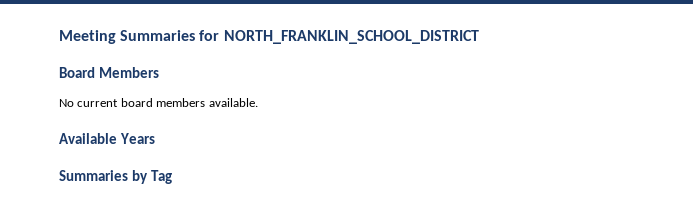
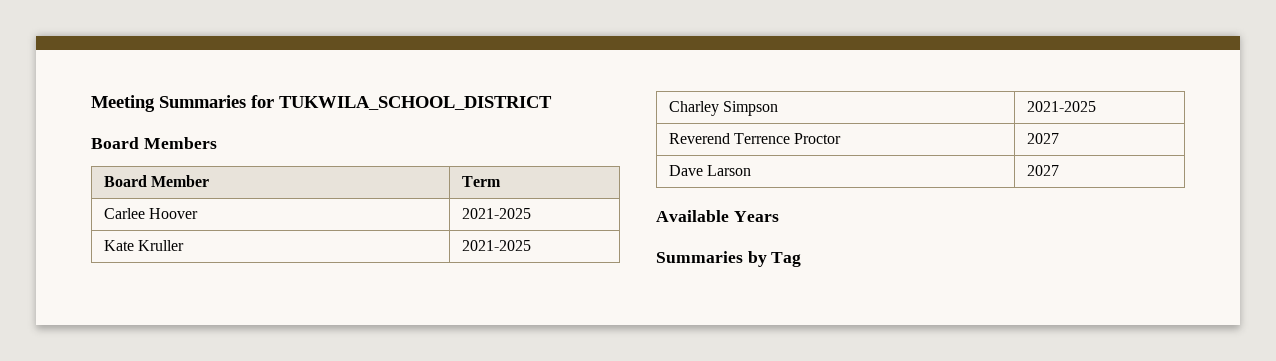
- Meeting Summaries for NORTH_FRANKLIN_SCHOOL_DISTRICT
+ Meeting Summaries for TUKWILA_SCHOOL_DISTRICT
- No current board members available.
+ Board Member | Term
+ Carlee Hoover | 2021-2025
+ Kate Kruller | 2021-2025
+ Charley Simpson | 2021-2025
+ Reverend Terrence Proctor | 2027
+ Dave Larson | 2027

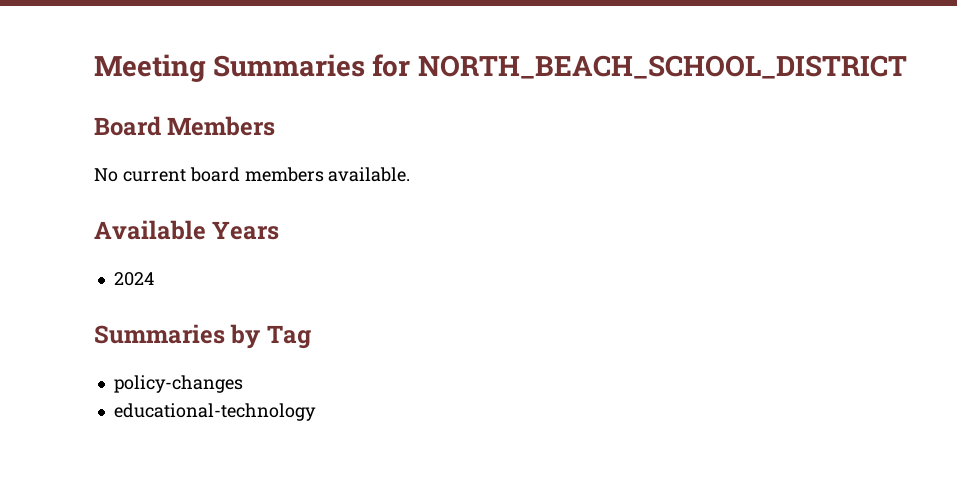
- Meeting Summaries for TUKWILA_SCHOOL_DISTRICT
+ Meeting Summaries for NORTH_BEACH_SCHOOL_DISTRICT
- Board Member | Term
- Carlee Hoover | 2021-2025
- Kate Kruller | 2021-2025
- Charley Simpson | 2021-2025
- Reverend Terrence Proctor | 2027
- Dave Larson | 2027
+ No current board members available.
+ 2024
+ policy-changes
+ educational-technology

